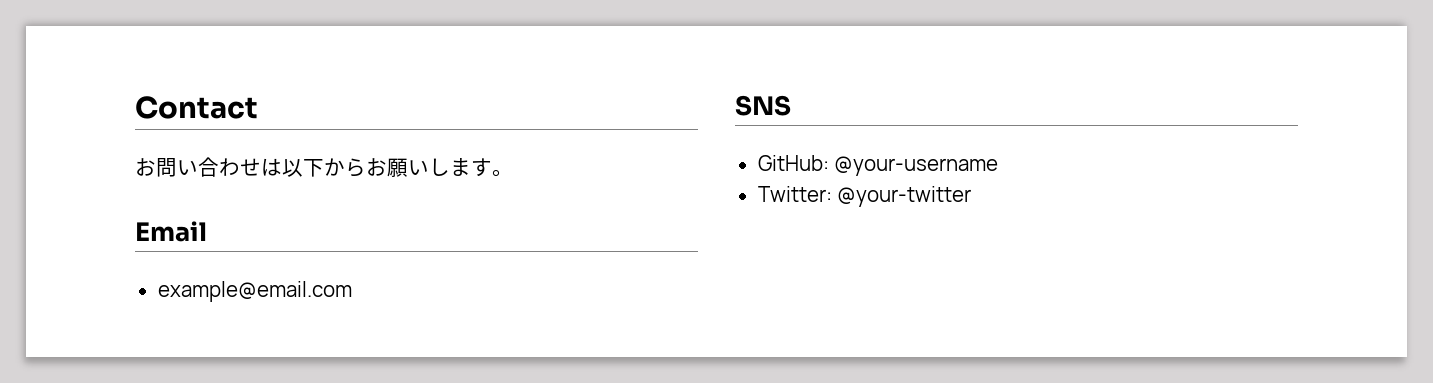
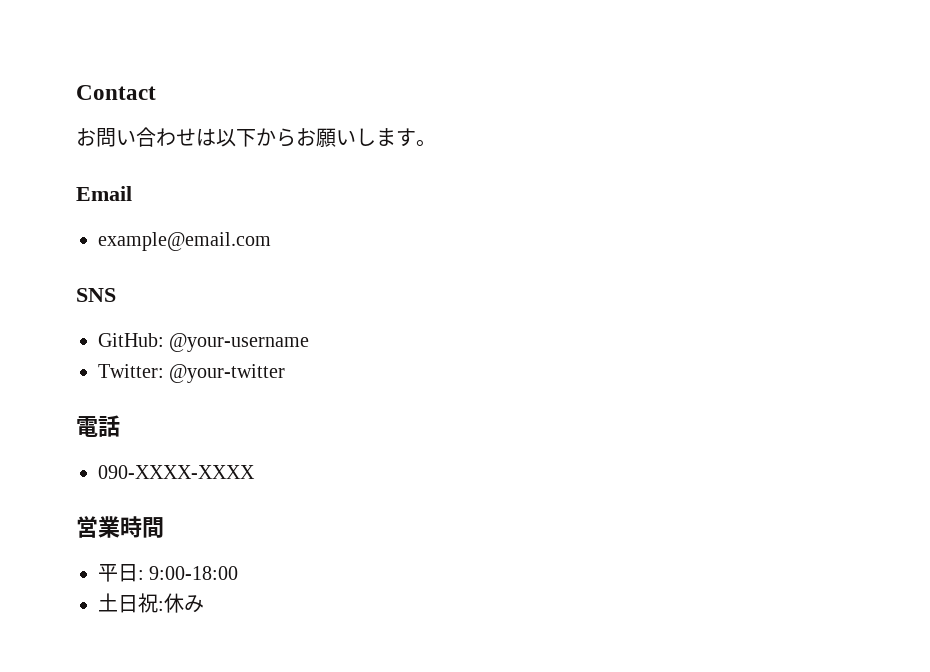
+ 電話
+ 090-XXXX-XXXX
+ 営業時間
+ 平日: 9:00-18:00
+ 土日祝:休み

